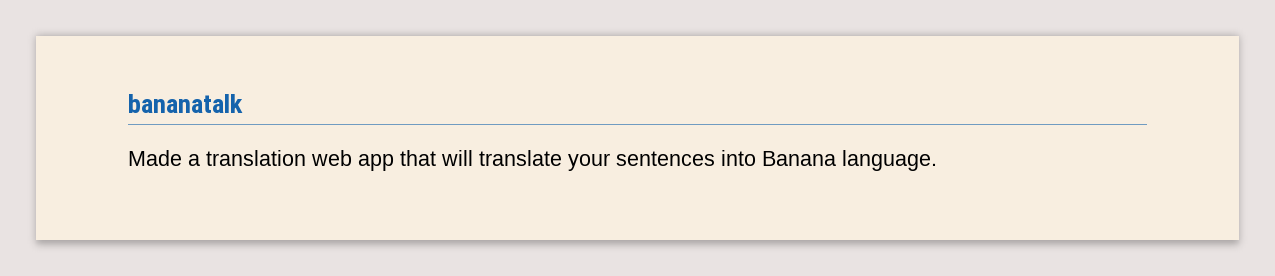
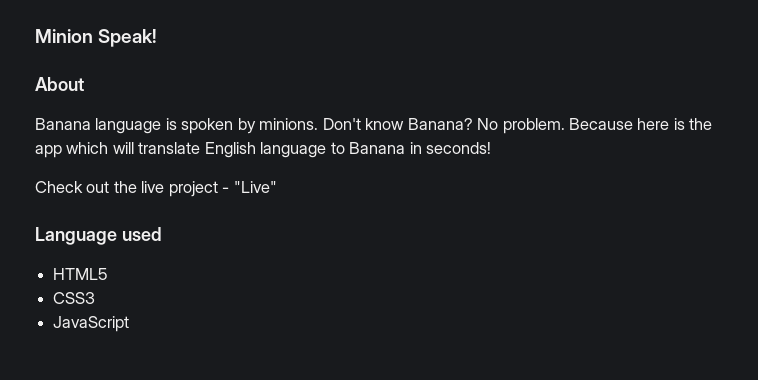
- bananatalk
- Made a translation web app that will translate your sentences into Banana language.
+ Minion Speak!
+ About
+ Banana language is spoken by minions. Don't know Banana? No problem. Because here is the app which will translate English language to Banana in seconds!
+ Check out the live project - "Live"
+ Language used
+ HTML5
+ CSS3
+ JavaScript

